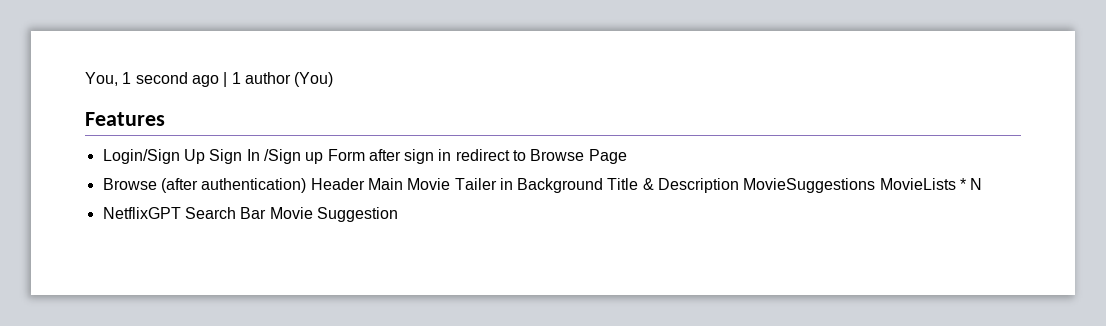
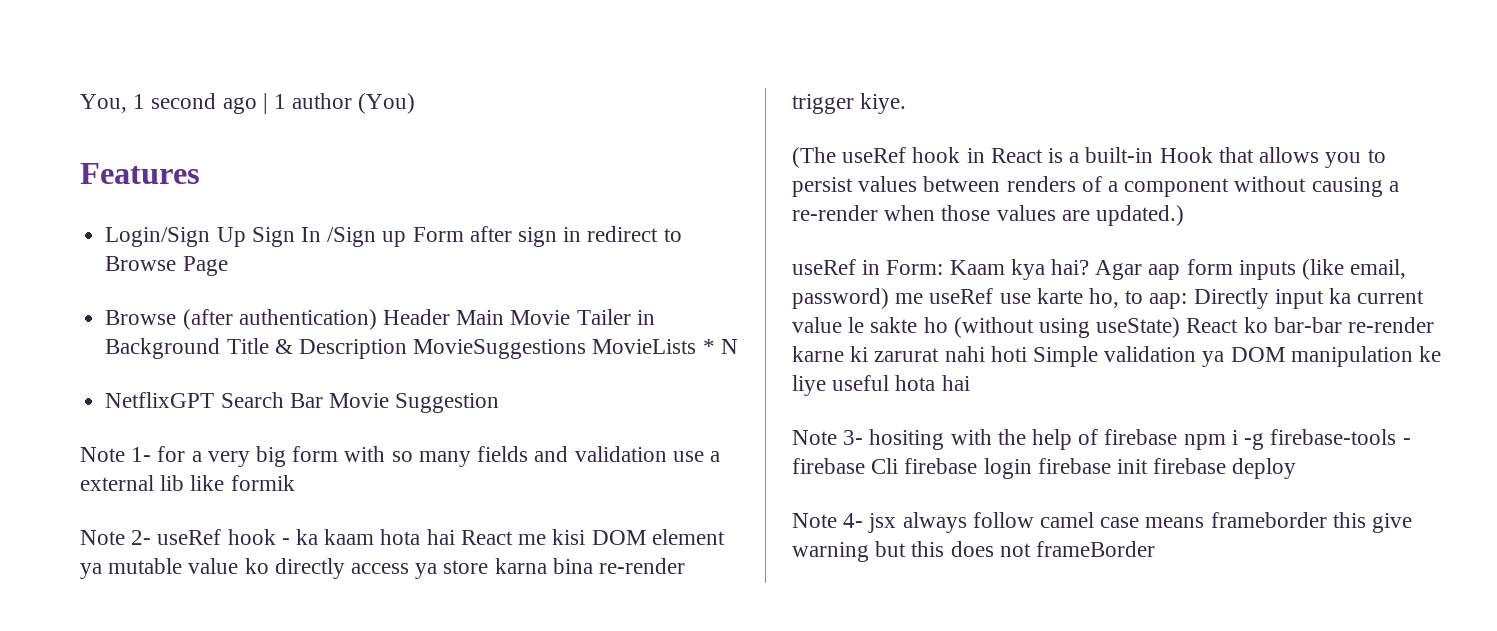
+ Note 1- for a very big form with so many fields and validation use a external lib like formik
+ Note 2- useRef hook - ka kaam hota hai React me kisi DOM element ya mutable value ko directly access ya store karna bina re-render trigger kiye.
+ (The useRef hook in React is a built-in Hook that allows you to persist values between renders of a component without causing a re-render when those values are updated.)
+ useRef in Form: Kaam kya hai? Agar aap form inputs (like email, password) me useRef use karte ho, to aap: Directly input ka current value le sakte ho (without using useState) React ko bar-bar re-render karne ki zarurat nahi hoti Simple validation ya DOM manipulation ke liye useful hota hai
+ Note 3- hositing with the help of firebase npm i -g firebase-tools - firebase Cli firebase login firebase init firebase deploy
+ Note 4- jsx always follow camel case means frameborder this give warning but this does not frameBorder

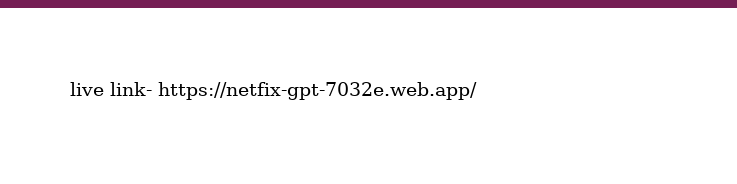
- You, 1 second ago | 1 author (You)
- Features
- Login/Sign Up Sign In /Sign up Form after sign in redirect to Browse Page
- Browse (after authentication) Header Main Movie Tailer in Background Title & Description MovieSuggestions MovieLists * N
- NetflixGPT Search Bar Movie Suggestion
- Note 1- for a very big form with so many fields and validation use a external lib like formik
- Note 2- useRef hook - ka kaam hota hai React me kisi DOM element ya mutable value ko directly access ya store karna bina re-render trigger kiye.
- (The useRef hook in React is a built-in Hook that allows you to persist values between renders of a component without causing a re-render when those values are updated.)
- useRef in Form: Kaam kya hai? Agar aap form inputs (like email, password) me useRef use karte ho, to aap: Directly input ka current value le sakte ho (without using useState) React ko bar-bar re-render karne ki zarurat nahi hoti Simple validation ya DOM manipulation ke liye useful hota hai
- Note 3- hositing with the help of firebase npm i -g firebase-tools - firebase Cli firebase login firebase init firebase deploy
- Note 4- jsx always follow camel case means frameborder this give warning but this does not frameBorder
+ live link- https://netfix-gpt-7032e.web.app/

